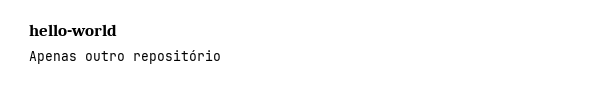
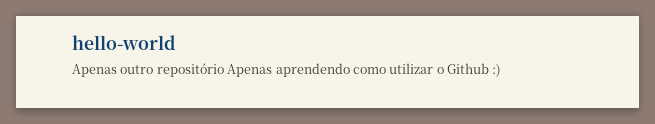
- Apenas outro repositório
+ Apenas outro repositório Apenas aprendendo como utilizar o Github :)

